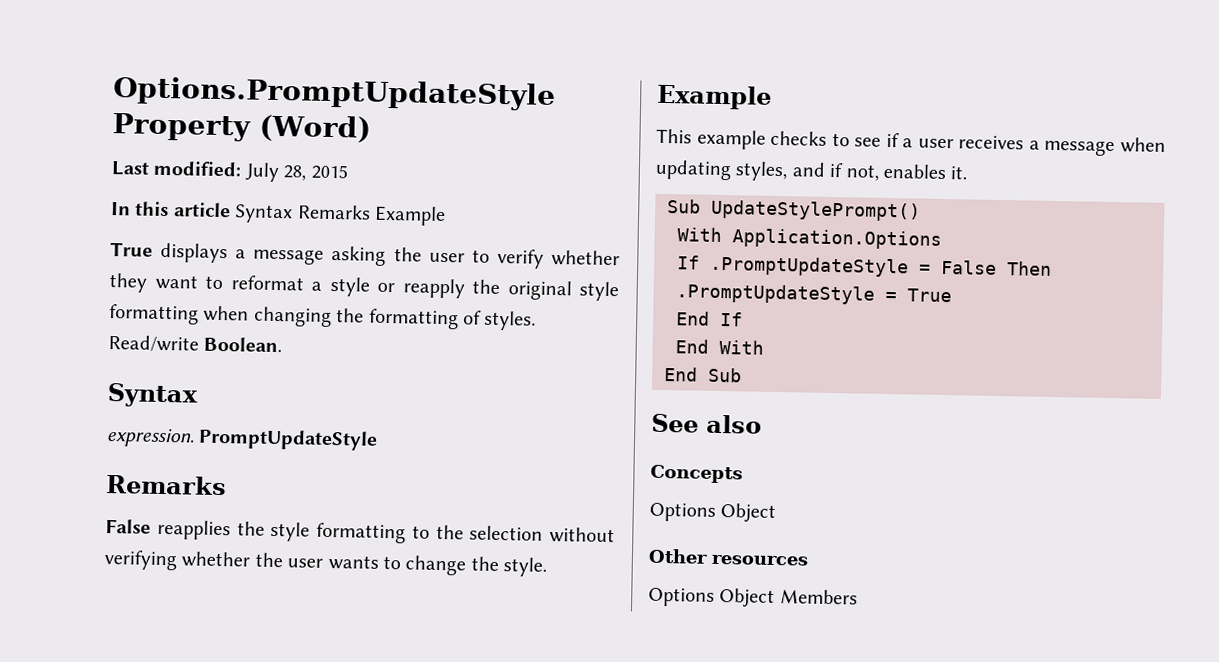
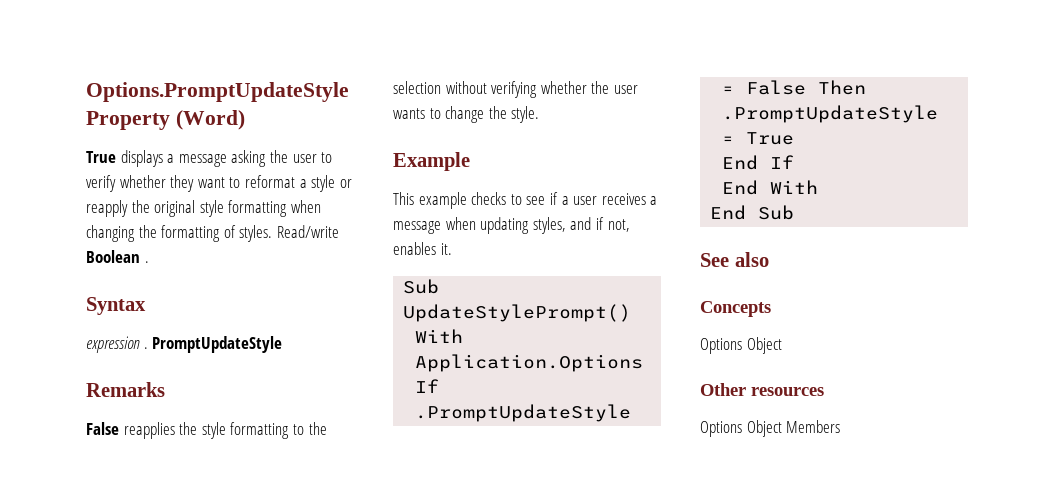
- Last modified: July 28, 2015
- In this article Syntax Remarks Example
- Read/write Boolean.
+ Read/write Boolean .
- expression.
+ expression .

